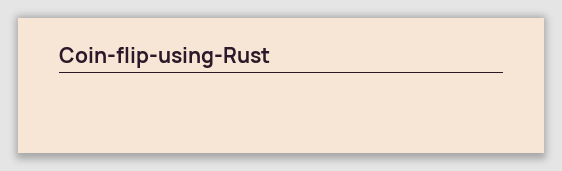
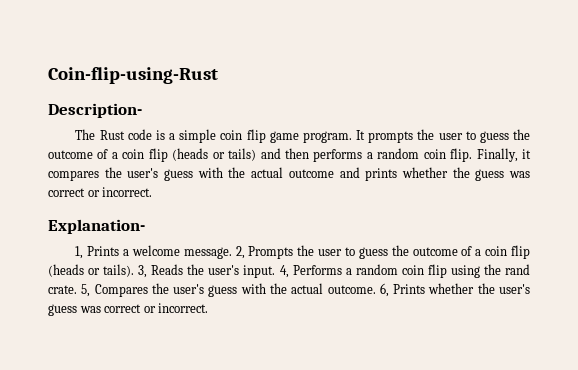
+ Description-
+ The Rust code is a simple coin flip game program. It prompts the user to guess the outcome of a coin flip (heads or tails) and then performs a random coin flip. Finally, it compares the user's guess with the actual outcome and prints whether the guess was correct or incorrect.
+ Explanation-
+ 1, Prints a welcome message. 2, Prompts the user to guess the outcome of a coin flip (heads or tails). 3, Reads the user's input. 4, Performs a random coin flip using the rand crate. 5, Compares the user's guess with the actual outcome. 6, Prints whether the user's guess was correct or incorrect.

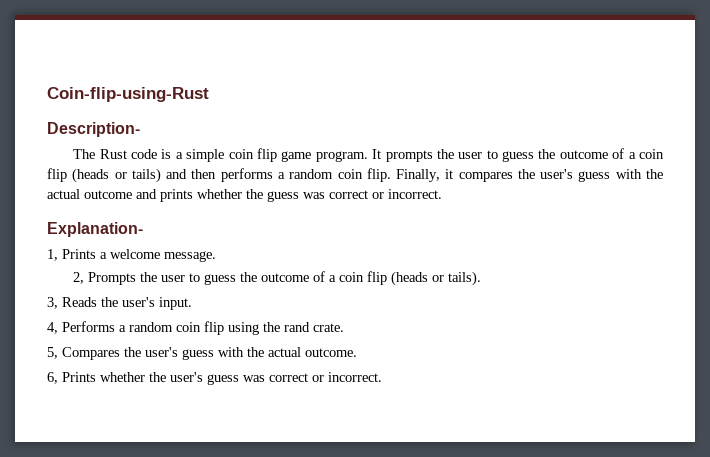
- 1, Prints a welcome message. 2, Prompts the user to guess the outcome of a coin flip (heads or tails). 3, Reads the user's input. 4, Performs a random coin flip using the rand crate. 5, Compares the user's guess with the actual outcome. 6, Prints whether the user's guess was correct or incorrect.
+ 1, Prints a welcome message.
+ 2, Prompts the user to guess the outcome of a coin flip (heads or tails).
+ 3, Reads the user's input.
+ 4, Performs a random coin flip using the rand crate.
+ 5, Compares the user's guess with the actual outcome.
+ 6, Prints whether the user's guess was correct or incorrect.

